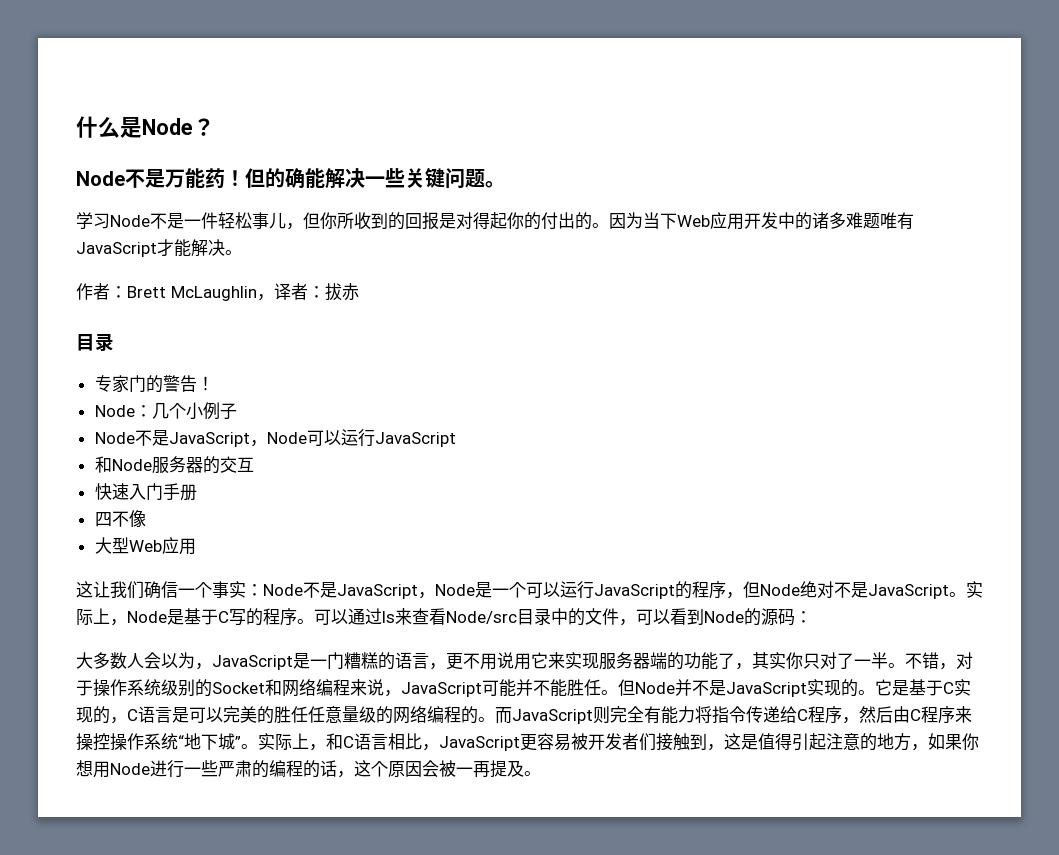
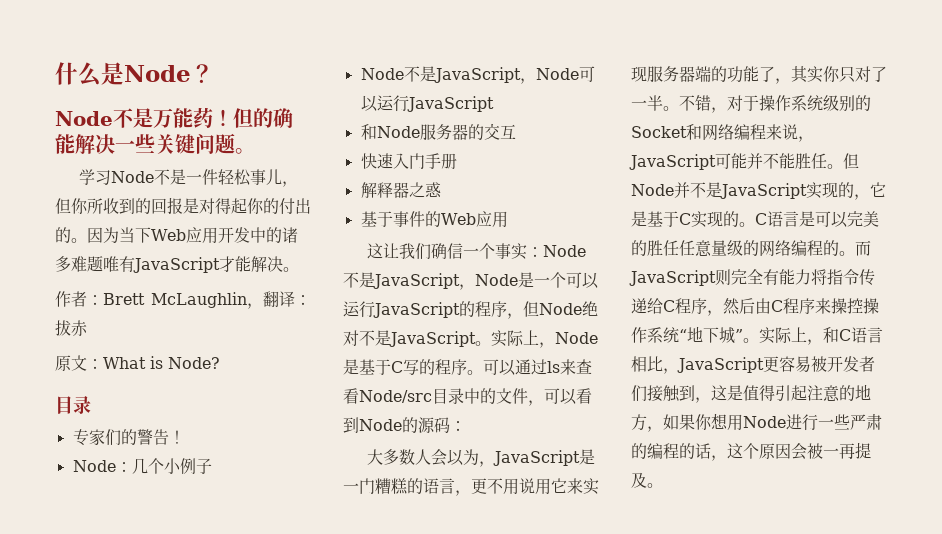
- 作者：Brett McLaughlin，译者：拔赤
+ 作者：Brett McLaughlin，翻译：拔赤
+ 原文：What is Node?
- 专家门的警告！
+ 专家们的警告！
- 四不像
- 大型Web应用
+ 解释器之惑
+ 基于事件的Web应用
- 但Node并不是JavaScript实现的。它是基于C实现的，C语言是可以完美的胜任任意量级的网络编程的。
+ 但Node并不是JavaScript实现的，它是基于C实现的。C语言是可以完美的胜任任意量级的网络编程的。

